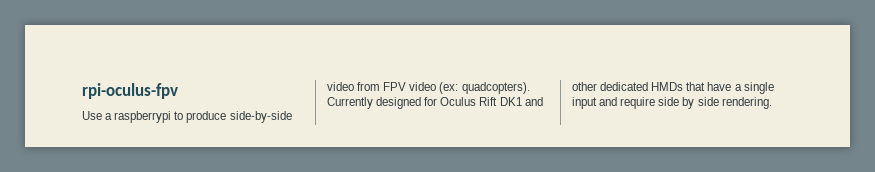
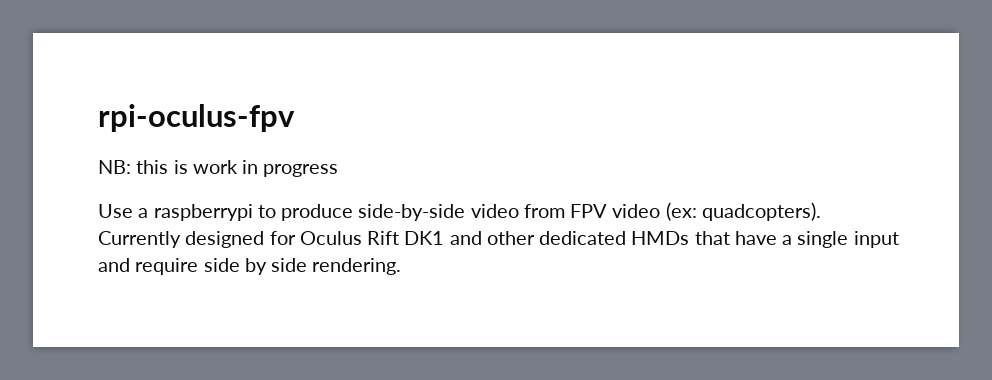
+ NB: this is work in progress

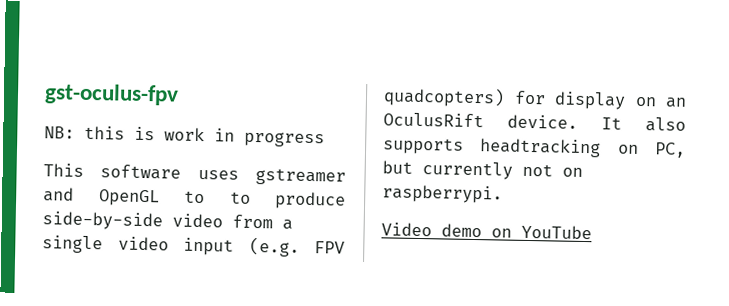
- rpi-oculus-fpv
+ gst-oculus-fpv
- Use a raspberrypi to produce side-by-side video from FPV video (ex: quadcopters). Currently designed for Oculus Rift DK1 and other dedicated HMDs that have a single input and require side by side rendering.
+ This software uses gstreamer and OpenGL to to produce side-by-side video from a single video input (e.g. FPV quadcopters) for display on an OculusRift device. It also supports headtracking on PC, but currently not on raspberrypi.
+ Video demo on YouTube

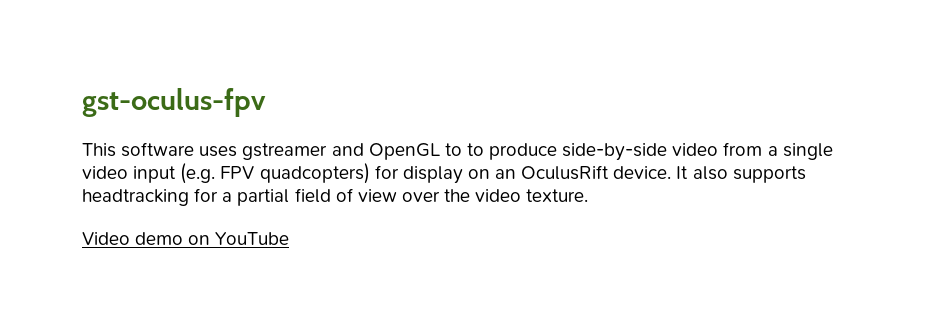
- NB: this is work in progress
- It also supports headtracking on PC, but currently not on raspberrypi.
+ It also supports headtracking for a partial field of view over the video texture.

